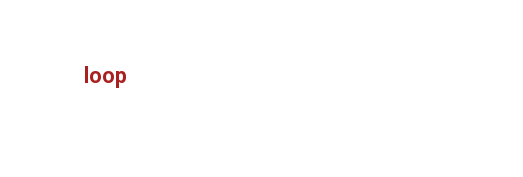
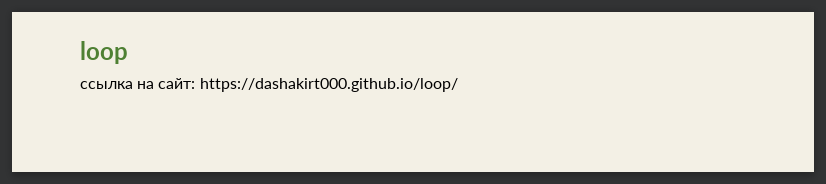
+ ссылка на сайт: https://dashakirt000.github.io/loop/

